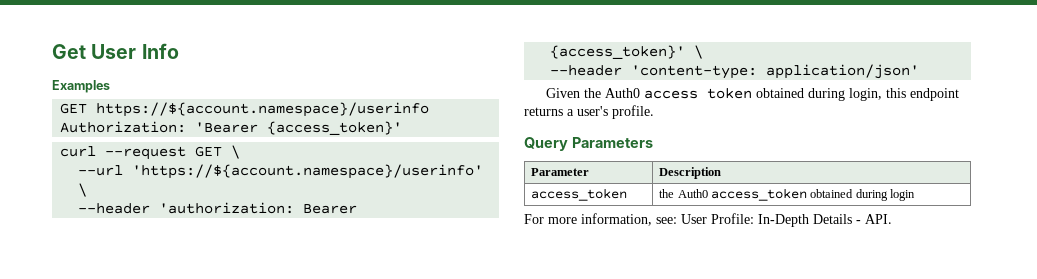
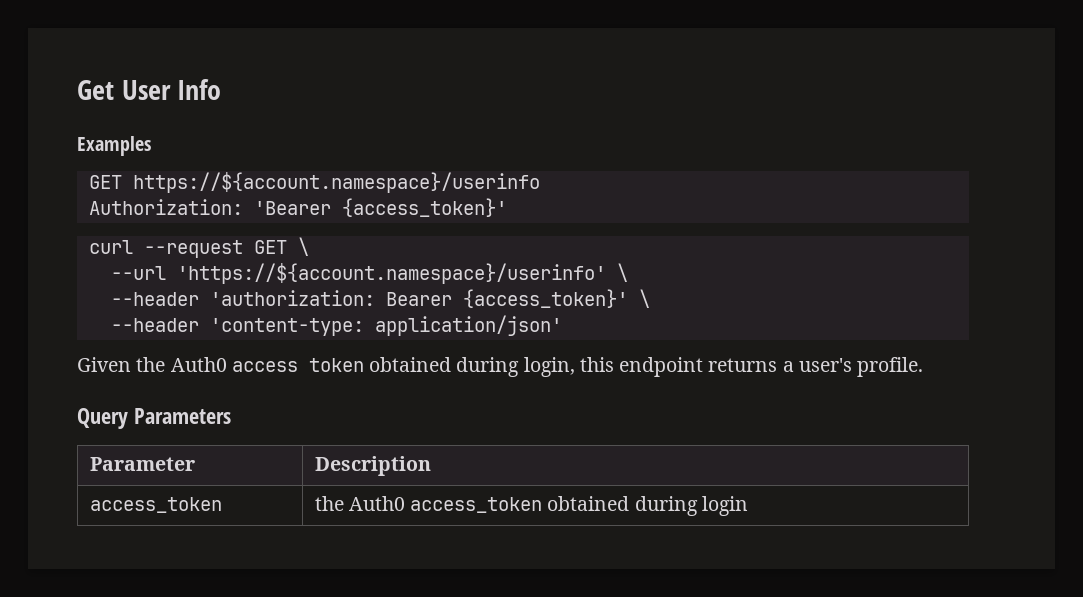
- For more information, see: User Profile: In-Depth Details - API.

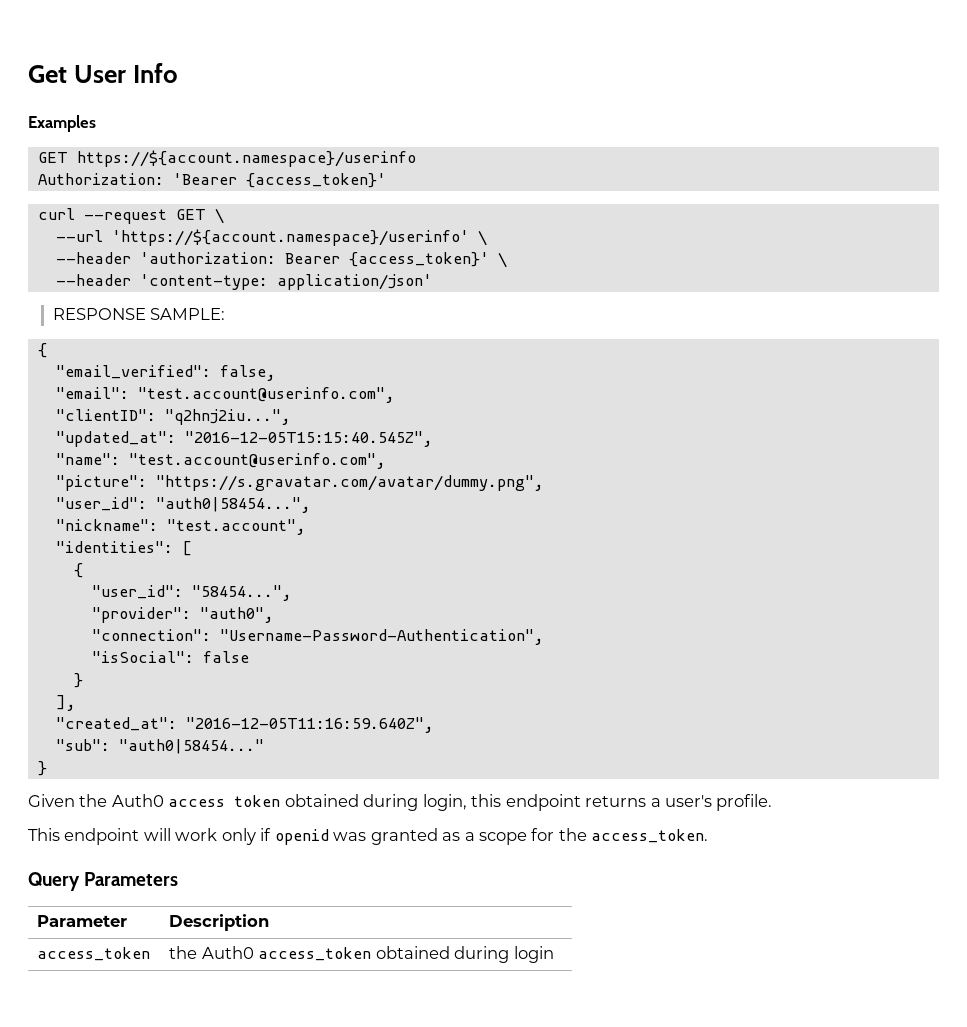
+ RESPONSE SAMPLE:
+ {
+ "email_verified": false,
+ "email": "test.account@userinfo.com",
+ "clientID": "q2hnj2iu...",
+ "updated_at": "2016-12-05T15:15:40.545Z",
+ "name": "test.account@userinfo.com",
+ "picture": "https://s.gravatar.com/avatar/dummy.png",
+ "user_id": "auth0|58454...",
+ "nickname": "test.account",
+ "identities": [
+ {
+ "user_id": "58454...",
+ "provider": "auth0",
+ "connection": "Username-Password-Authentication",
+ "isSocial": false
+ }
+ ],
+ "created_at": "2016-12-05T11:16:59.640Z",
+ "sub": "auth0|58454..."
+ }
+ This endpoint will work only if openid was granted as a scope for the access_token.

